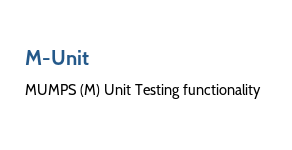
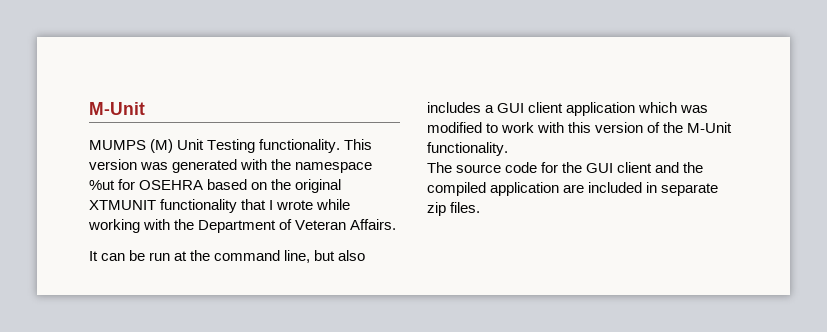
- MUMPS (M) Unit Testing functionality
+ MUMPS (M) Unit Testing functionality. This version was generated with the namespace %ut for OSEHRA based on the original XTMUNIT functionality that I wrote while working with the Department of Veteran Affairs.
+ It can be run at the command line, but also includes a GUI client application which was modified to work with this version of the M-Unit functionality.
+ The source code for the GUI client and the compiled application are included in separate zip files.

